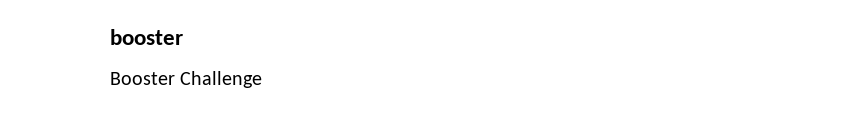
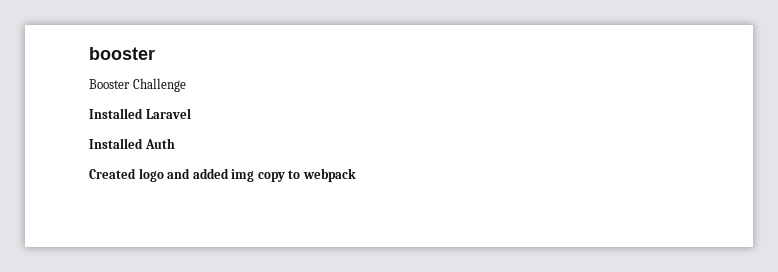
+ Installed Laravel
+ Installed Auth
+ Created logo and added img copy to webpack

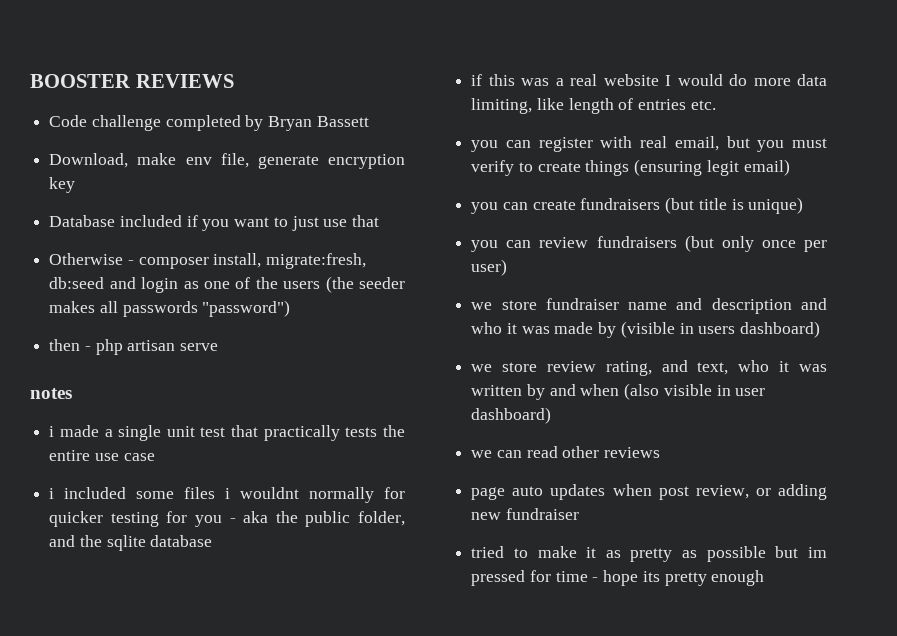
- booster
- Booster Challenge
- Installed Laravel
- Installed Auth
- Created logo and added img copy to webpack
+ BOOSTER REVIEWS
+ Code challenge completed by Bryan Bassett
+ Download, make env file, generate encryption key
+ Database included if you want to just use that
+ Otherwise - composer install, migrate:fresh, db:seed and login as one of the users (the seeder makes all passwords "password")
+ then - php artisan serve
+ notes
+ i made a single unit test that practically tests the entire use case
+ i included some files i wouldnt normally for quicker testing for you - aka the public folder, and the sqlite database
+ if this was a real website I would do more data limiting, like length of entries etc.
+ you can register with real email, but you must verify to create things (ensuring legit email)
+ you can create fundraisers (but title is unique)
+ you can review fundraisers (but only once per user)
+ we store fundraiser name and description and who it was made by (visible in users dashboard)
+ we store review rating, and text, who it was written by and when (also visible in user dashboard)
+ we can read other reviews
+ page auto updates when post review, or adding new fundraiser
+ tried to make it as pretty as possible but im pressed for time - hope its pretty enough

